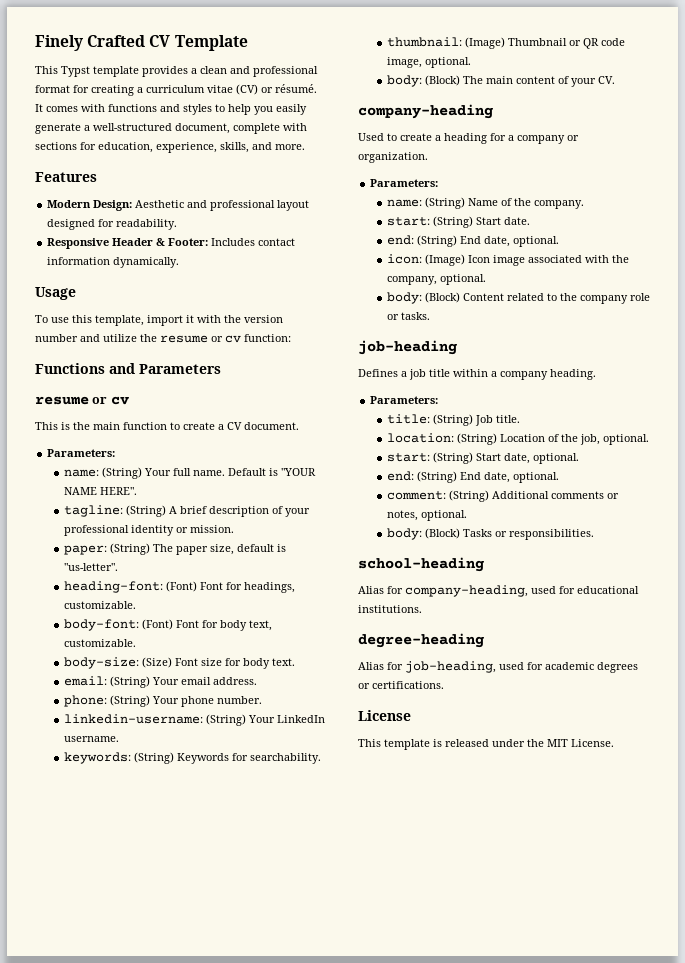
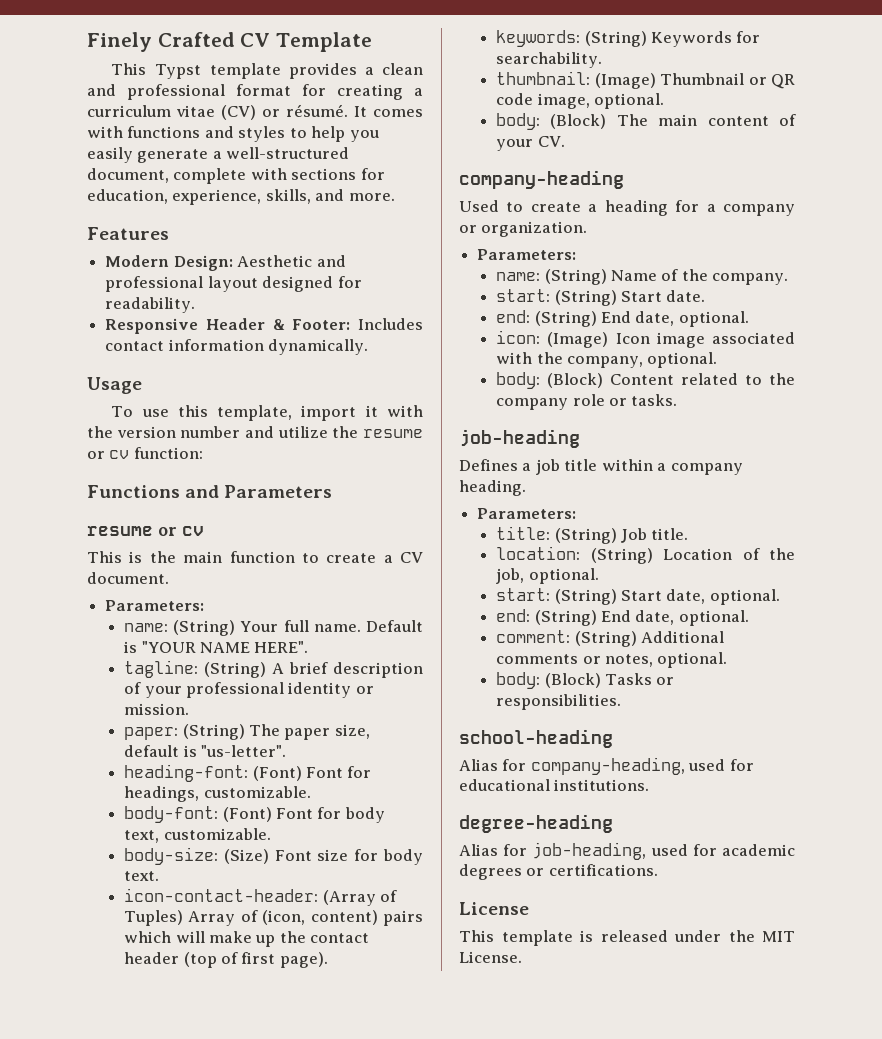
- email: (String) Your email address.
- phone: (String) Your phone number.
- linkedin-username: (String) Your LinkedIn username.
+ icon-contact-header: (Array of Tuples) Array of (icon, content) pairs which will make up the contact header (top of first page).

